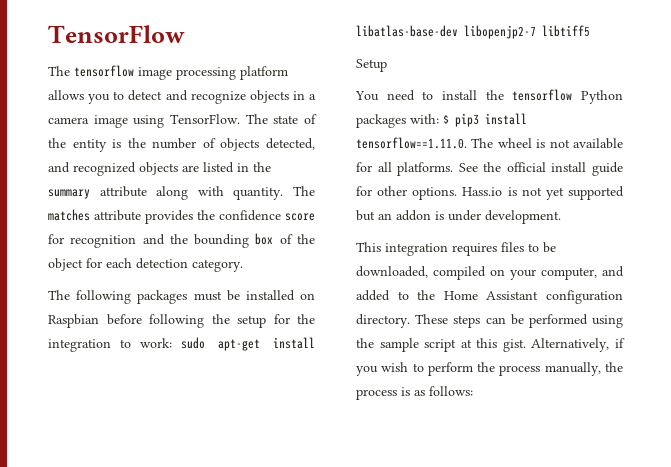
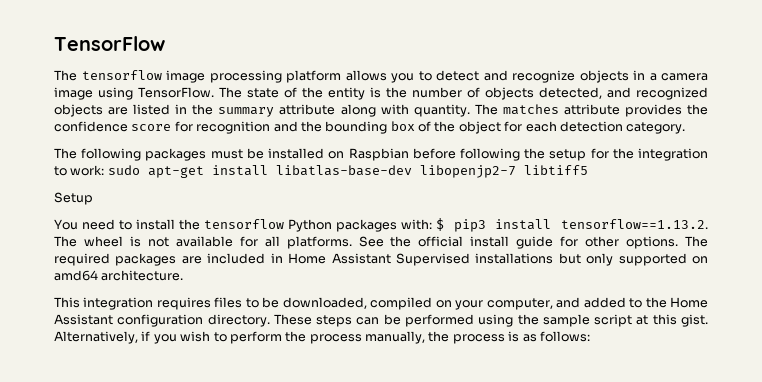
- You need to install the tensorflow Python packages with: $ pip3 install tensorflow==1.11.0. The wheel is not available for all platforms.
+ You need to install the tensorflow Python packages with: $ pip3 install tensorflow==1.13.2. The wheel is not available for all platforms.
- Hass.io is not yet supported but an addon is under development.
+ The required packages are included in Home Assistant Supervised installations but only supported on amd64 architecture.

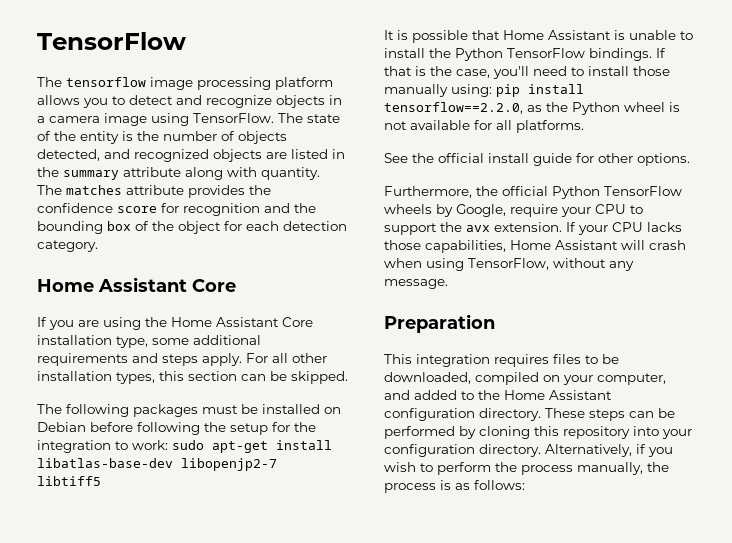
  The matches attribute provides the confidence score for recognition and the bounding box of the object for each detection category.
+ Home Assistant Core
+ If you are using the Home Assistant Core installation type, some additional requirements and steps apply. For all other installation types, this section can be skipped.
- The following packages must be installed on Raspbian before following the setup for the integration to work: sudo apt-get install libatlas-base-dev libopenjp2-7 libtiff5
+ The following packages must be installed on Debian before following the setup for the integration to work: sudo apt-get install libatlas-base-dev libopenjp2-7 libtiff5
- Setup
- You need to install the tensorflow Python packages with: $ pip3 install tensorflow==1.13.2. The wheel is not available for all platforms. See the official install guide for other options. The required packages are included in Home Assistant Supervised installations but only supported on amd64 architecture.
+ It is possible that Home Assistant is unable to install the Python TensorFlow bindings. If that is the case, you'll need to install those manually using: pip install tensorflow==2.2.0, as the Python wheel is not available for all platforms.
+ See the official install guide for other options.
+ Furthermore, the official Python TensorFlow wheels by Google, require your CPU to support the avx extension. If your CPU lacks those capabilities, Home Assistant will crash when using TensorFlow, without any message.
+ Preparation
- These steps can be performed using the sample script at this gist.
+ These steps can be performed by cloning this repository into your configuration directory.

